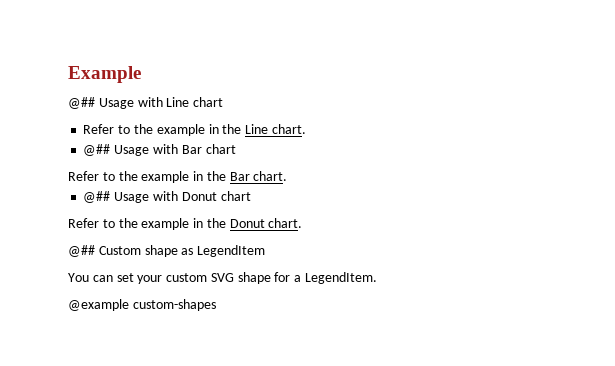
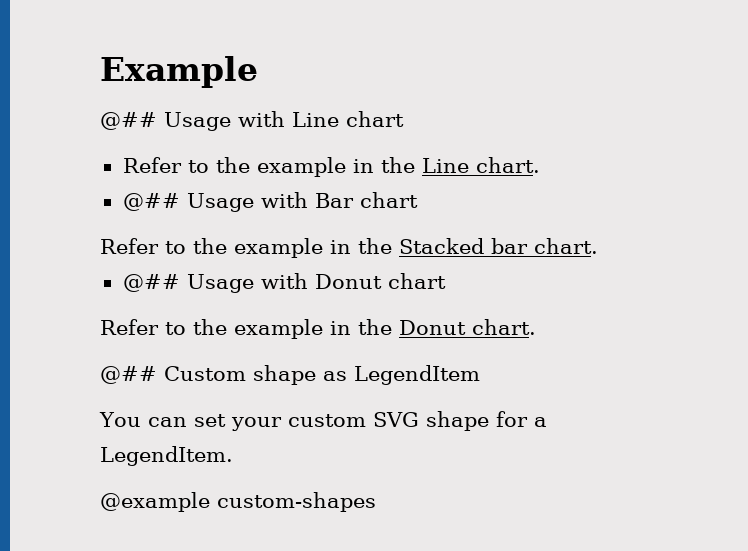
- Refer to the example in the Bar chart.
+ Refer to the example in the Stacked bar chart.

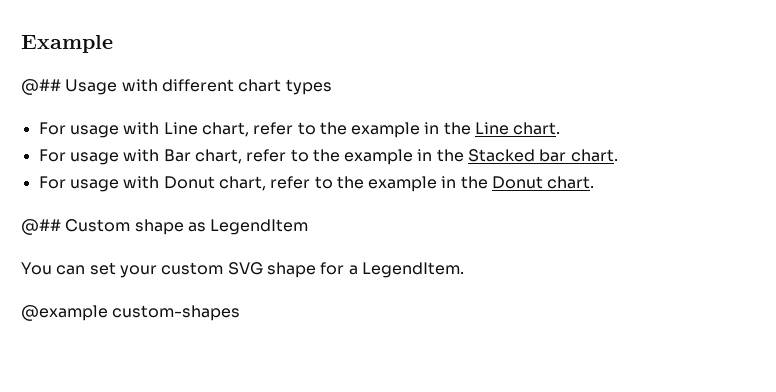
- @## Usage with Line chart
- Refer to the example in the Line chart.
+ @## Usage with different chart types
+ For usage with Line chart, refer to the example in the Line chart.
- @## Usage with Bar chart
- Refer to the example in the Stacked bar chart.
+ For usage with Bar chart, refer to the example in the Stacked bar chart.
- @## Usage with Donut chart
- Refer to the example in the Donut chart.
+ For usage with Donut chart, refer to the example in the Donut chart.

